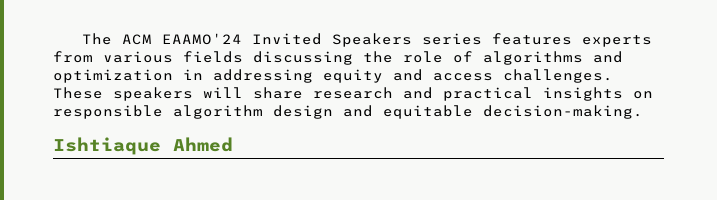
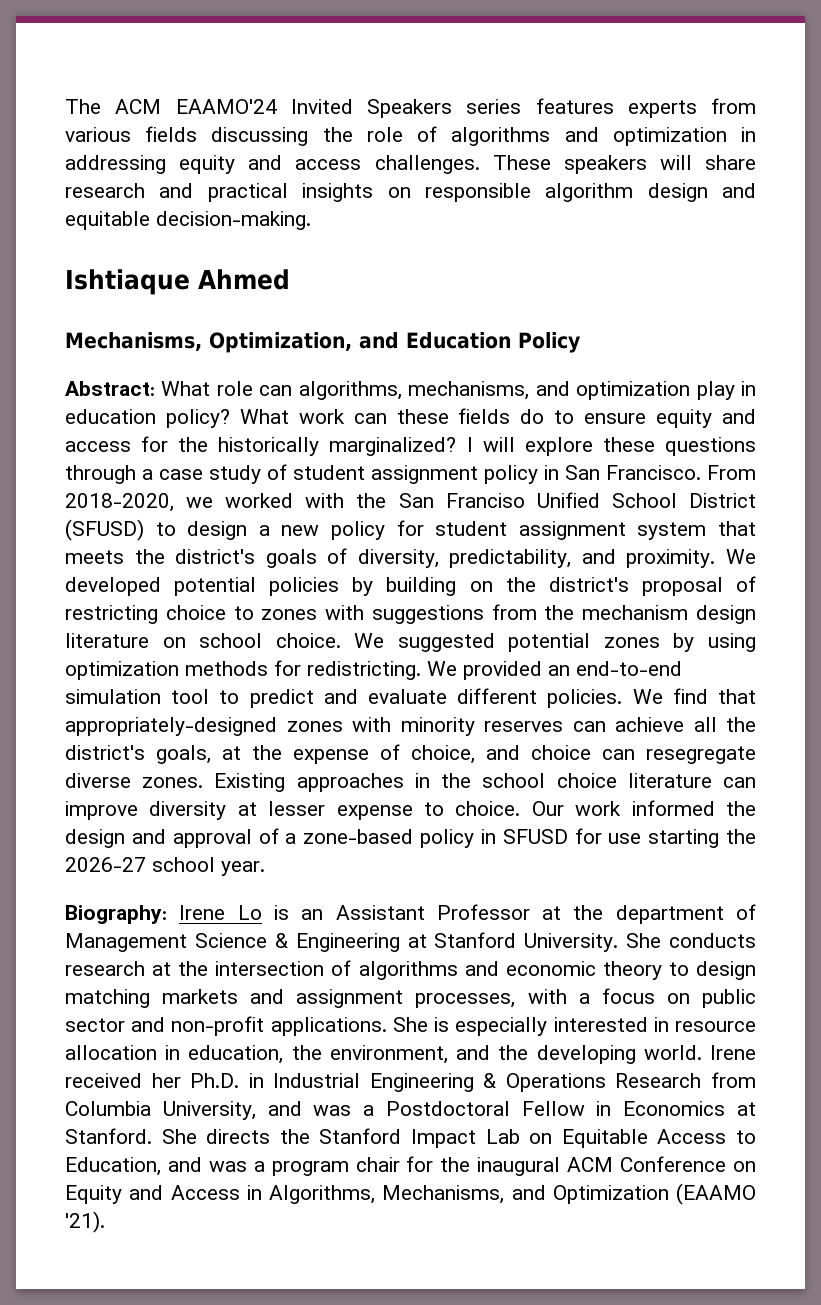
+ Mechanisms, Optimization, and Education Policy
+ Abstract: What role can algorithms, mechanisms, and optimization play in education policy? What work can these fields do to ensure equity and access for the historically marginalized? I will explore these questions through a case study of student assignment policy in San Francisco. From 2018-2020, we worked with the San Franciso Unified School District (SFUSD) to design a new policy for student assignment system that meets the district's goals of diversity, predictability, and proximity. We developed potential policies by building on the district's proposal of restricting choice to zones with suggestions from the mechanism design literature on school choice. We suggested potential zones by using optimization methods for redistricting. We provided an end-to-end simulation tool to predict and evaluate different policies. We find that appropriately-designed zones with minority reserves can achieve all the district's goals, at the expense of choice, and choice can resegregate diverse zones. Existing approaches in the school choice literature can improve diversity at lesser expense to choice. Our work informed the design and approval of a zone-based policy in SFUSD for use starting the 2026-27 school year.
+ Biography: Irene Lo is an Assistant Professor at the department of Management Science & Engineering at Stanford University. She conducts research at the intersection of algorithms and economic theory to design matching markets and assignment processes, with a focus on public sector and non-profit applications. She is especially interested in resource allocation in education, the environment, and the developing world. Irene received her Ph.D. in Industrial Engineering & Operations Research from Columbia University, and was a Postdoctoral Fellow in Economics at Stanford. She directs the Stanford Impact Lab on Equitable Access to Education, and was a program chair for the inaugural ACM Conference on Equity and Access in Algorithms, Mechanisms, and Optimization (EAAMO '21).

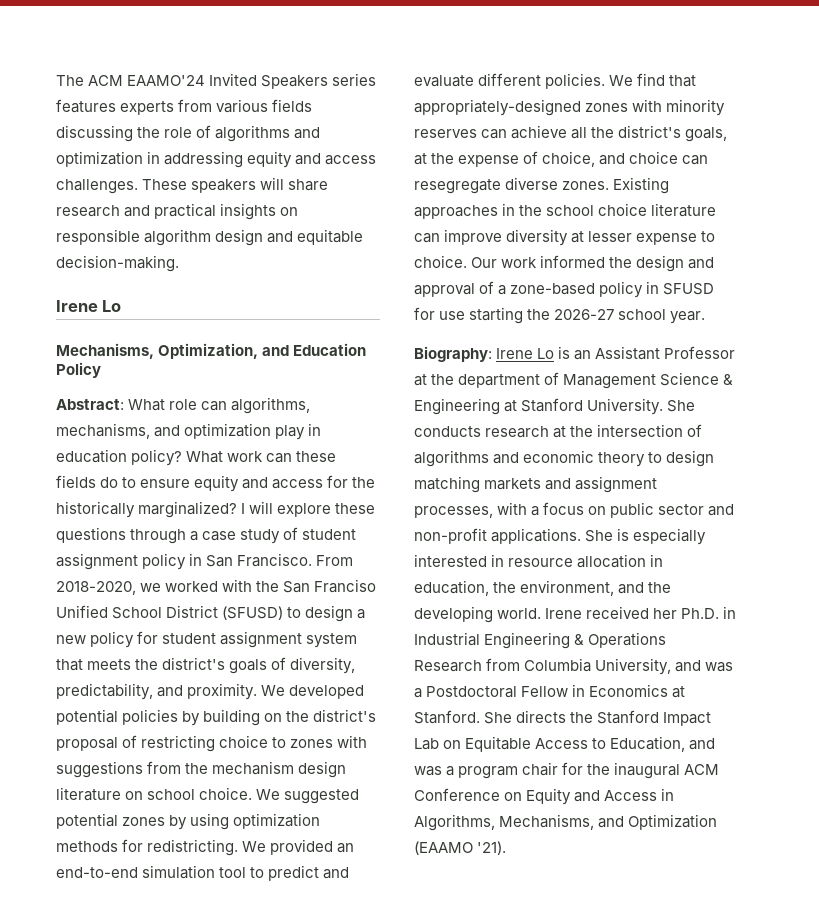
  These speakers will share research and practical insights on responsible algorithm design and equitable decision-making.
- Ishtiaque Ahmed
+ Irene Lo

